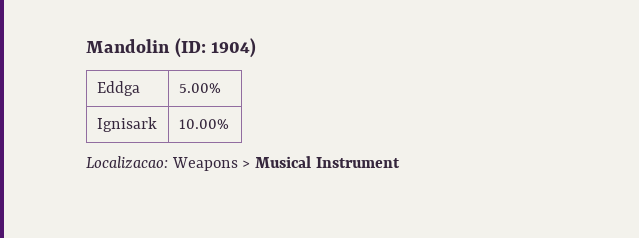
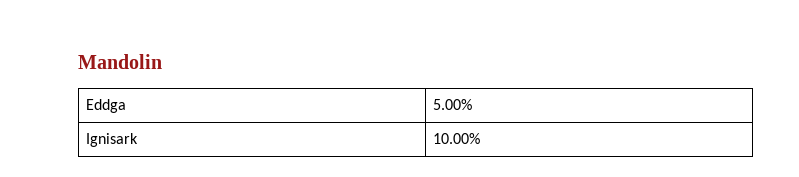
- Mandolin (ID: 1904)
+ Mandolin
- Localizacao: Weapons > Musical Instrument

